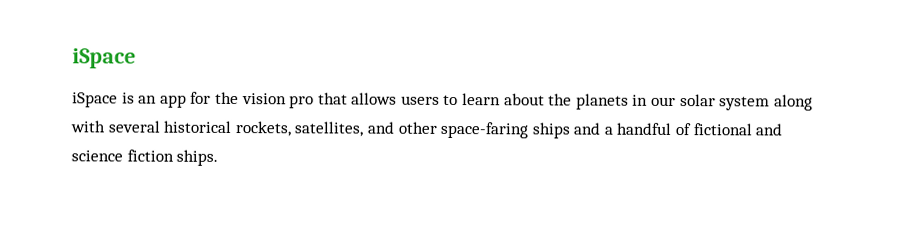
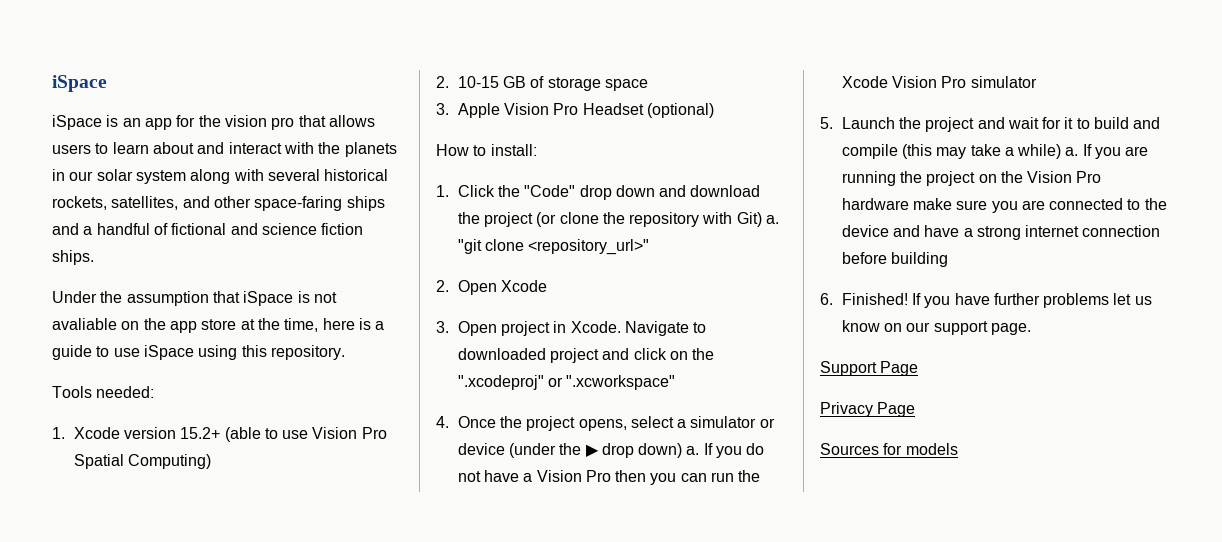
- iSpace is an app for the vision pro that allows users to learn about the planets in our solar system along with several historical rockets, satellites, and other space-faring ships and a handful of fictional and science fiction ships.
+ iSpace is an app for the vision pro that allows users to learn about and interact with the planets in our solar system along with several historical rockets, satellites, and other space-faring ships and a handful of fictional and science fiction ships.
+ Under the assumption that iSpace is not avaliable on the app store at the time, here is a guide to use iSpace using this repository.
+ Tools needed:
+ 1. Xcode version 15.2+ (able to use Vision Pro Spatial Computing)
+ 2. 10-15 GB of storage space
+ 3. Apple Vision Pro Headset (optional)
+ How to install:
+ 1. Click the "Code" drop down and download the project (or clone the repository with Git) a. "git clone <repository_url>"
+ 2. Open Xcode
+ 3. Open project in Xcode. Navigate to downloaded project and click on the ".xcodeproj" or ".xcworkspace"
+ 4. Once the project opens, select a simulator or device (under the ▶ drop down) a. If you do not have a Vision Pro then you can run the Xcode Vision Pro simulator
+ 5. Launch the project and wait for it to build and compile (this may take a while) a. If you are running the project on the Vision Pro hardware make sure you are connected to the device and have a strong internet connection before building
+ 6. Finished! If you have further problems let us know on our support page.
+ Support Page
+ Privacy Page
+ Sources for models

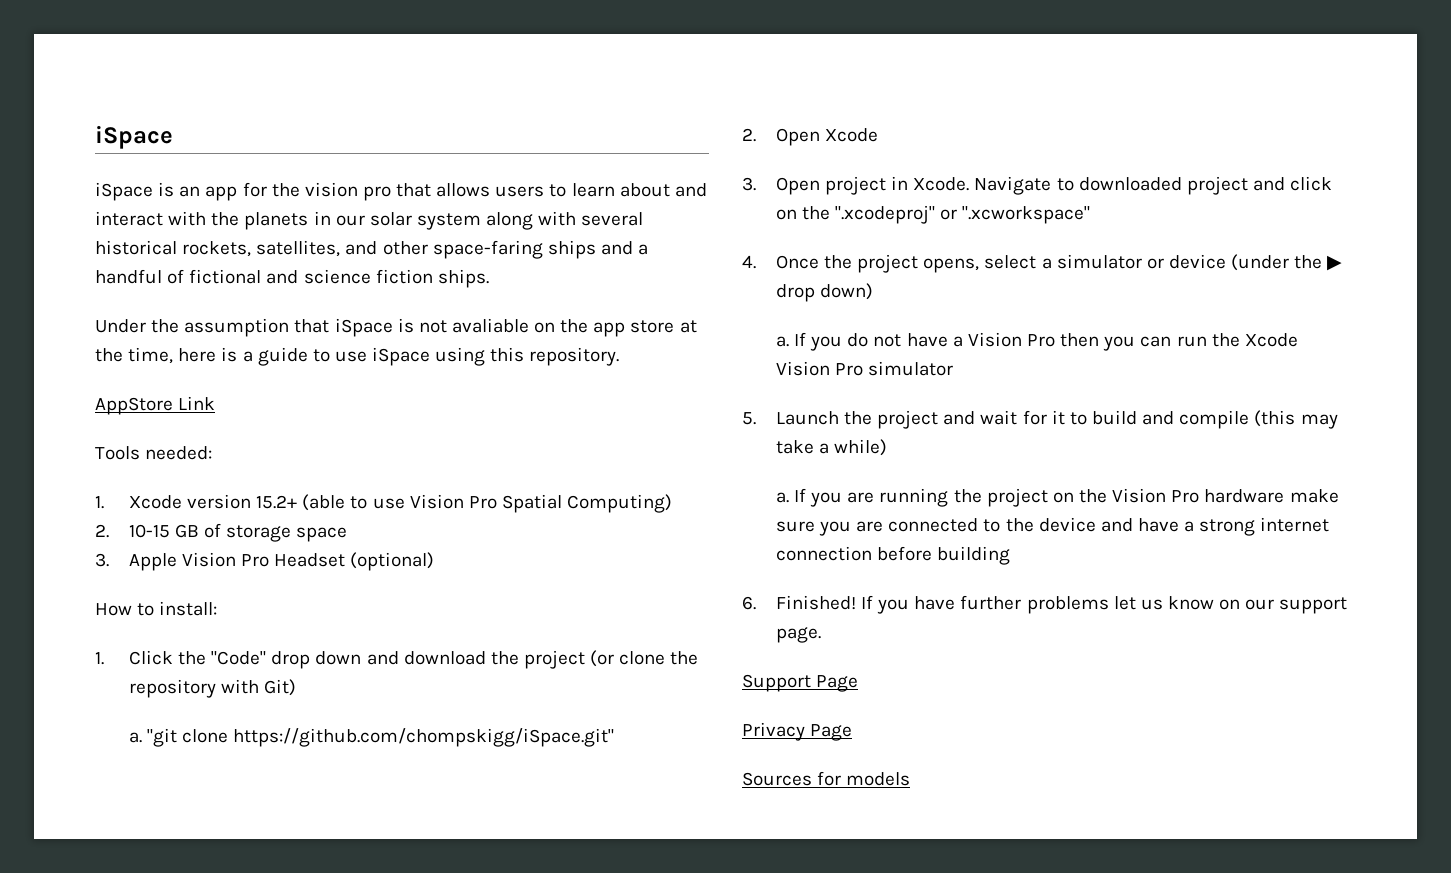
+ AppStore Link
- 1. Click the "Code" drop down and download the project (or clone the repository with Git) a.
+ 1. Click the "Code" drop down and download the project (or clone the repository with Git)
+ a.
- "git clone <repository_url>"
+ "git clone https://github.com/chompskigg/iSpace.git"
- 4. Once the project opens, select a simulator or device (under the ▶ drop down) a.
+ 4. Once the project opens, select a simulator or device (under the ▶ drop down)
+ a.
- 5. Launch the project and wait for it to build and compile (this may take a while) a.
+ 5. Launch the project and wait for it to build and compile (this may take a while)
+ a.

